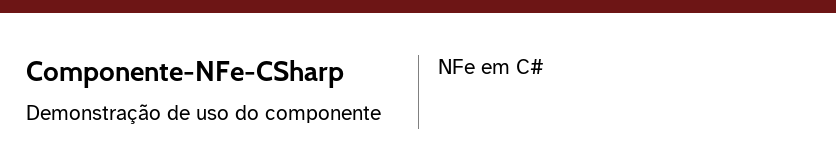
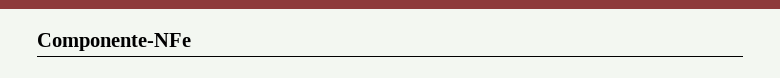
- Componente-NFe-CSharp
- Demonstração de uso do componente NFe em C#
+ Componente-NFe

